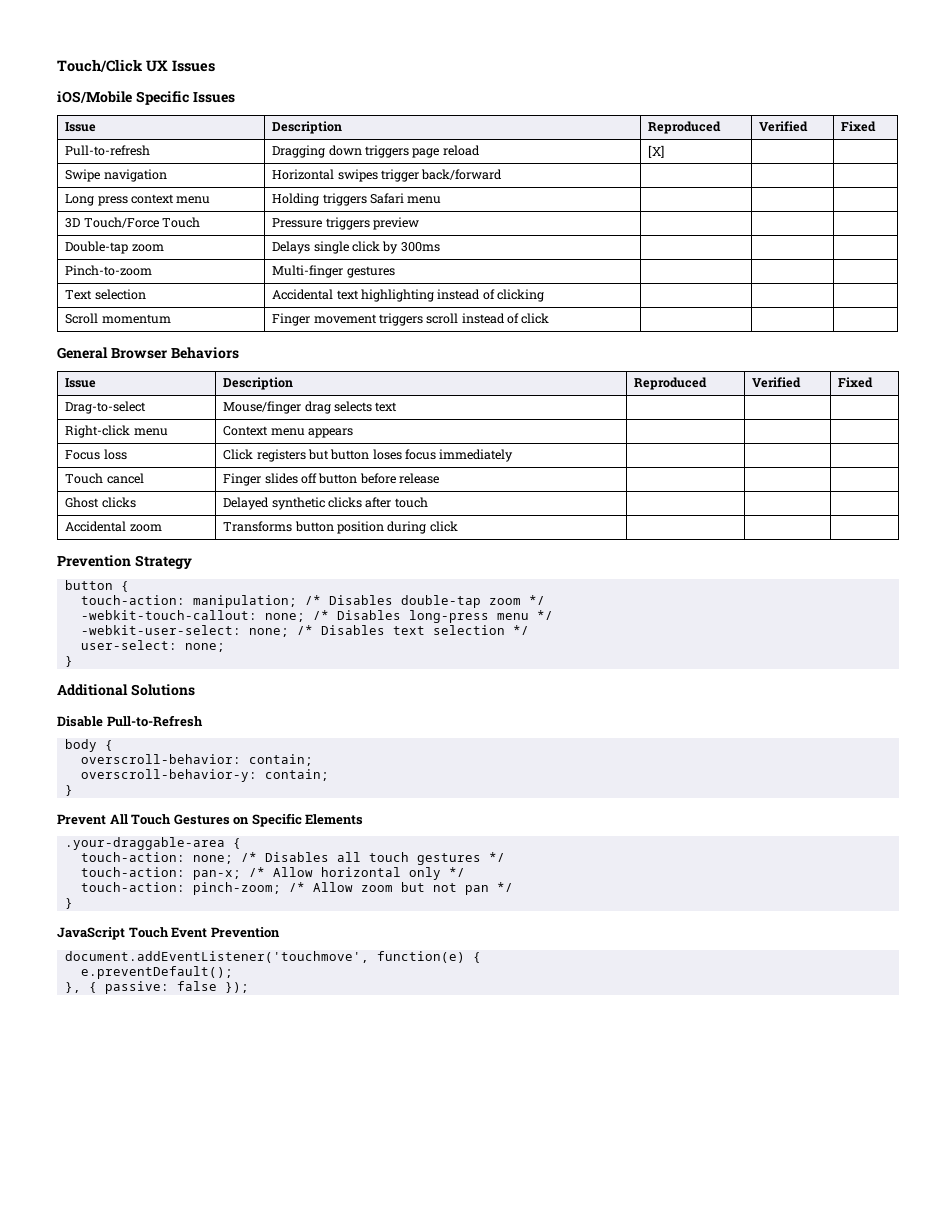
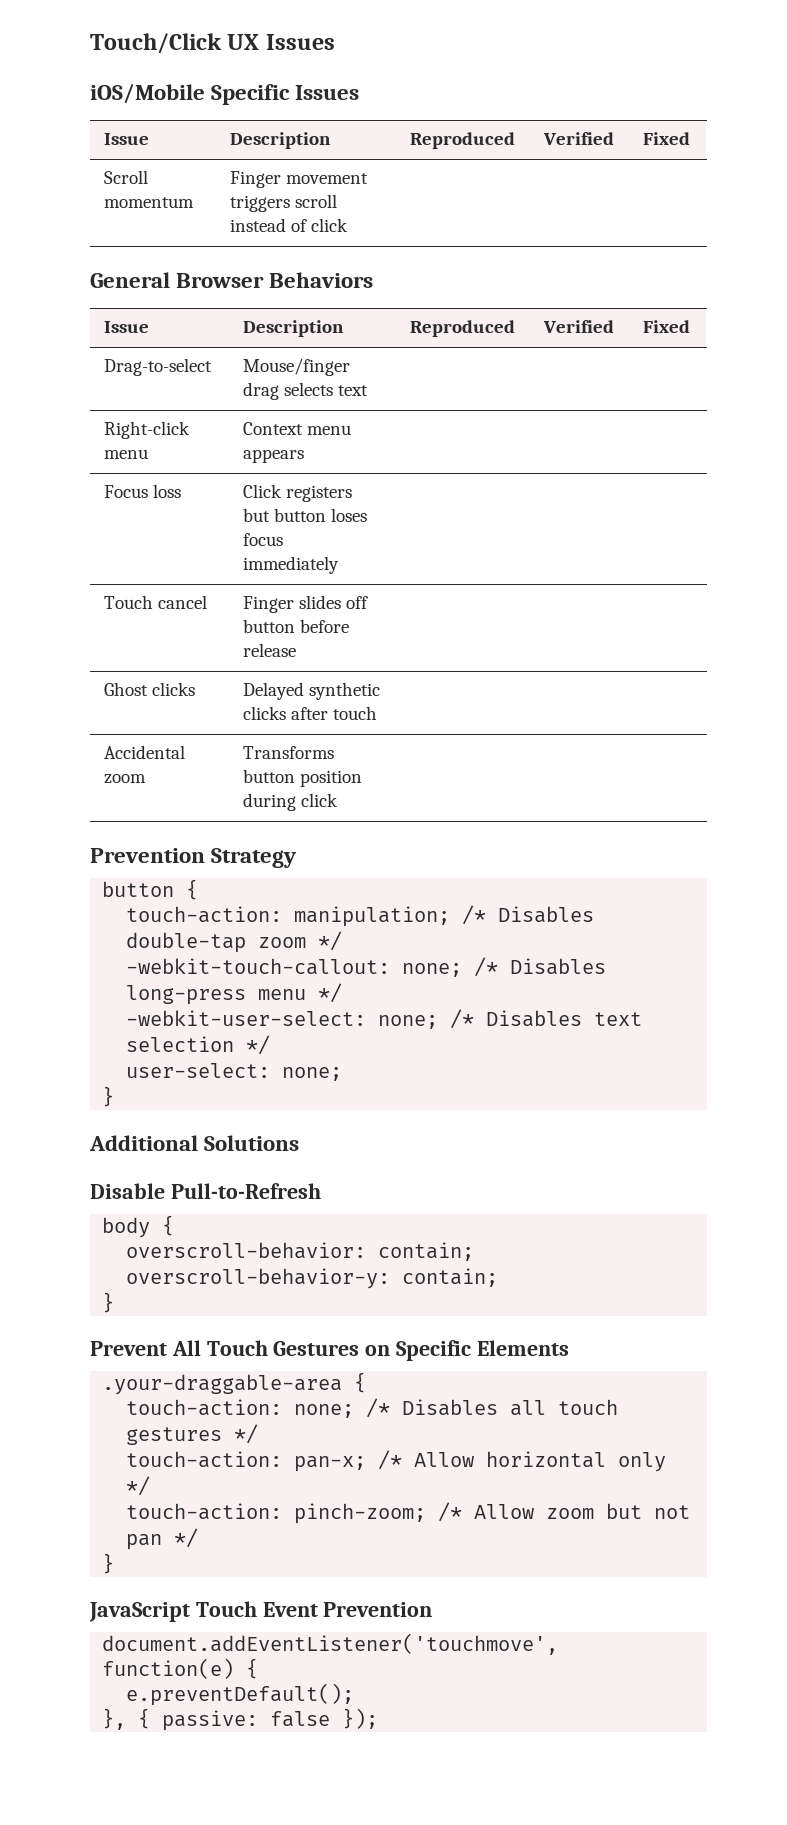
- Pull-to-refresh | Dragging down triggers page reload | [X] | |
- Swipe navigation | Horizontal swipes trigger back/forward | | |
- Long press context menu | Holding triggers Safari menu | | |
- 3D Touch/Force Touch | Pressure triggers preview | | |
- Double-tap zoom | Delays single click by 300ms | | |
- Pinch-to-zoom | Multi-finger gestures | | |
- Text selection | Accidental text highlighting instead of clicking | | |

